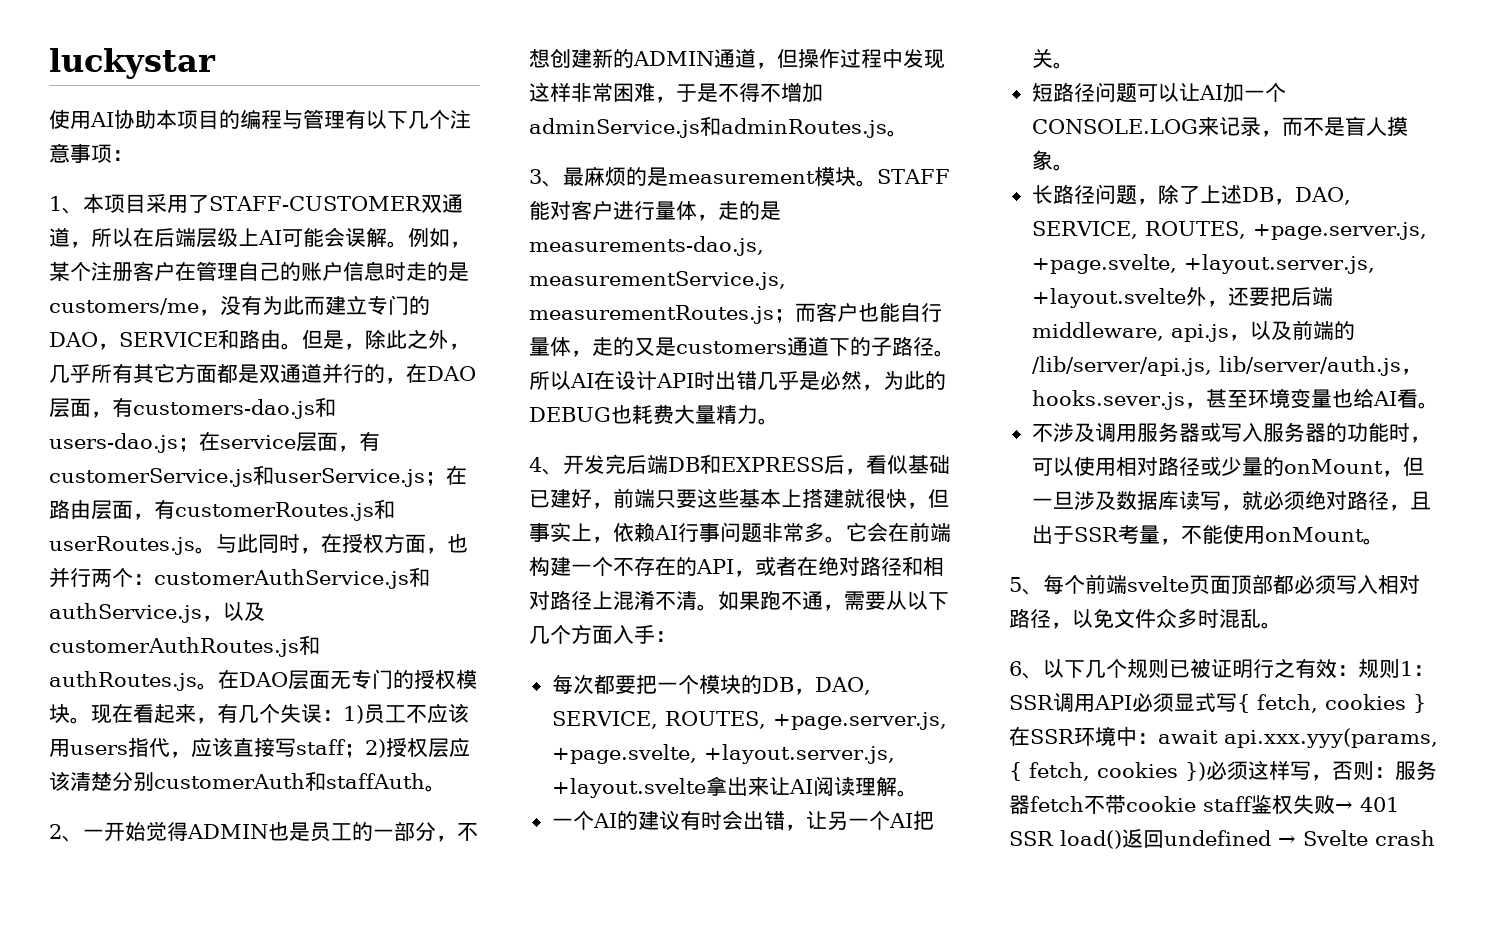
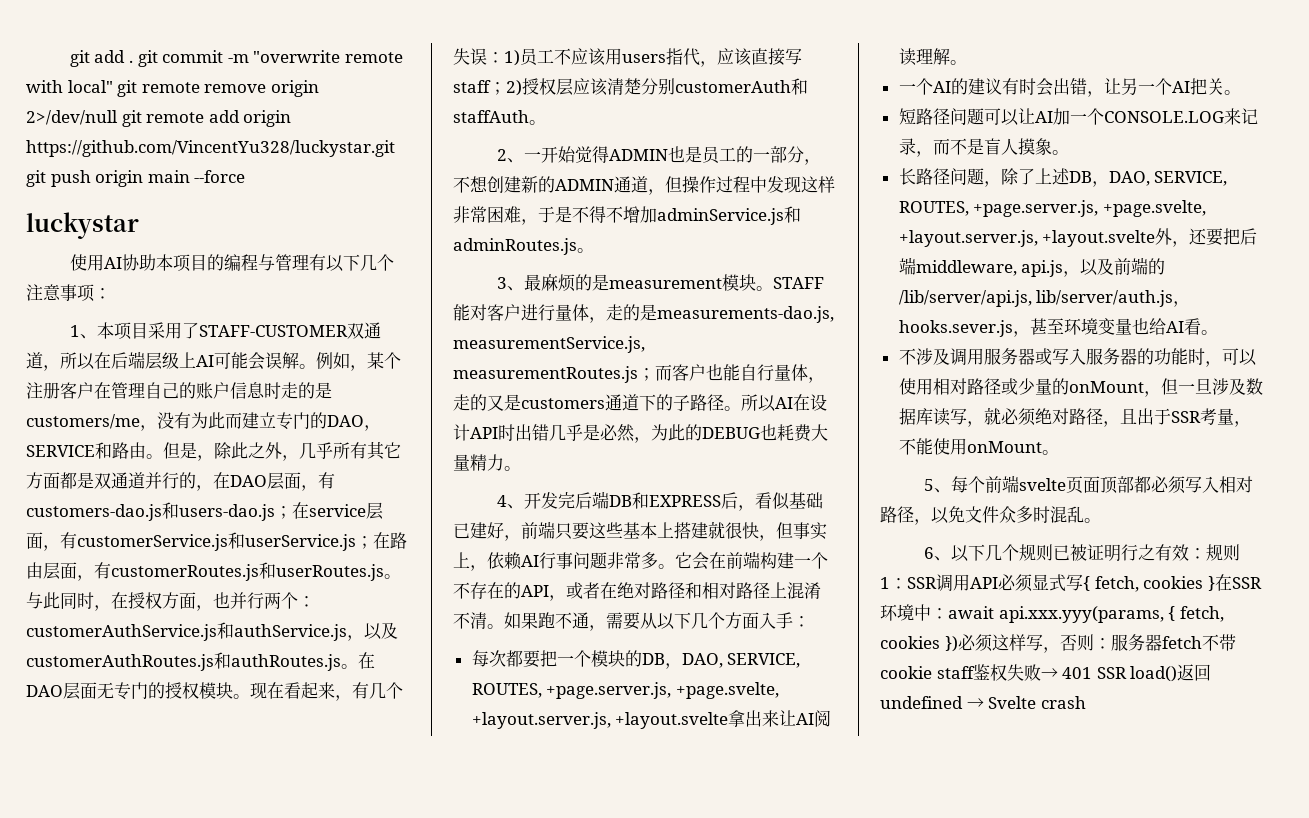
+ git add . git commit -m "overwrite remote with local" git remote remove origin 2>/dev/null git remote add origin https://github.com/VincentYu328/luckystar.git git push origin main --force

